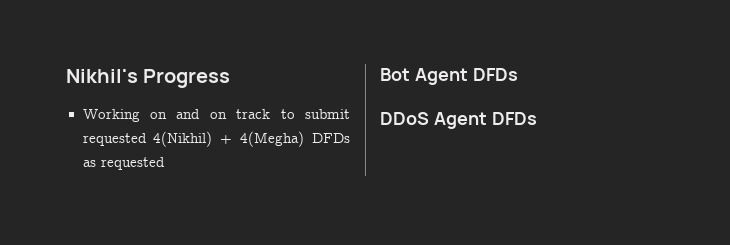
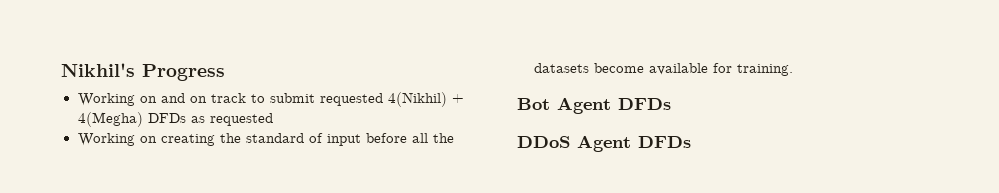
+ Working on creating the standard of input before all the datasets become available for training.

